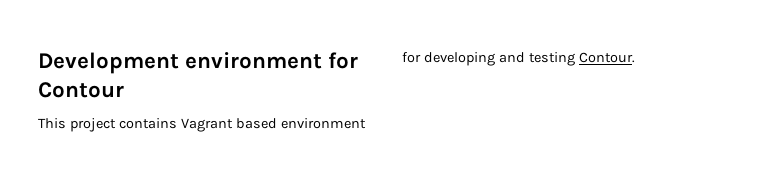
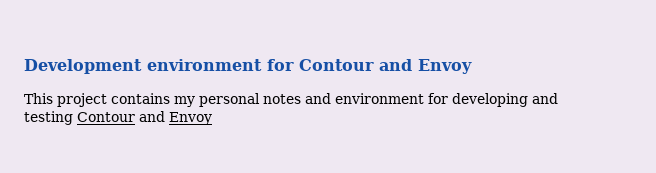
- Development environment for Contour
+ Development environment for Contour and Envoy
- This project contains Vagrant based environment for developing and testing Contour.
+ This project contains my personal notes and environment for developing and testing Contour and Envoy

